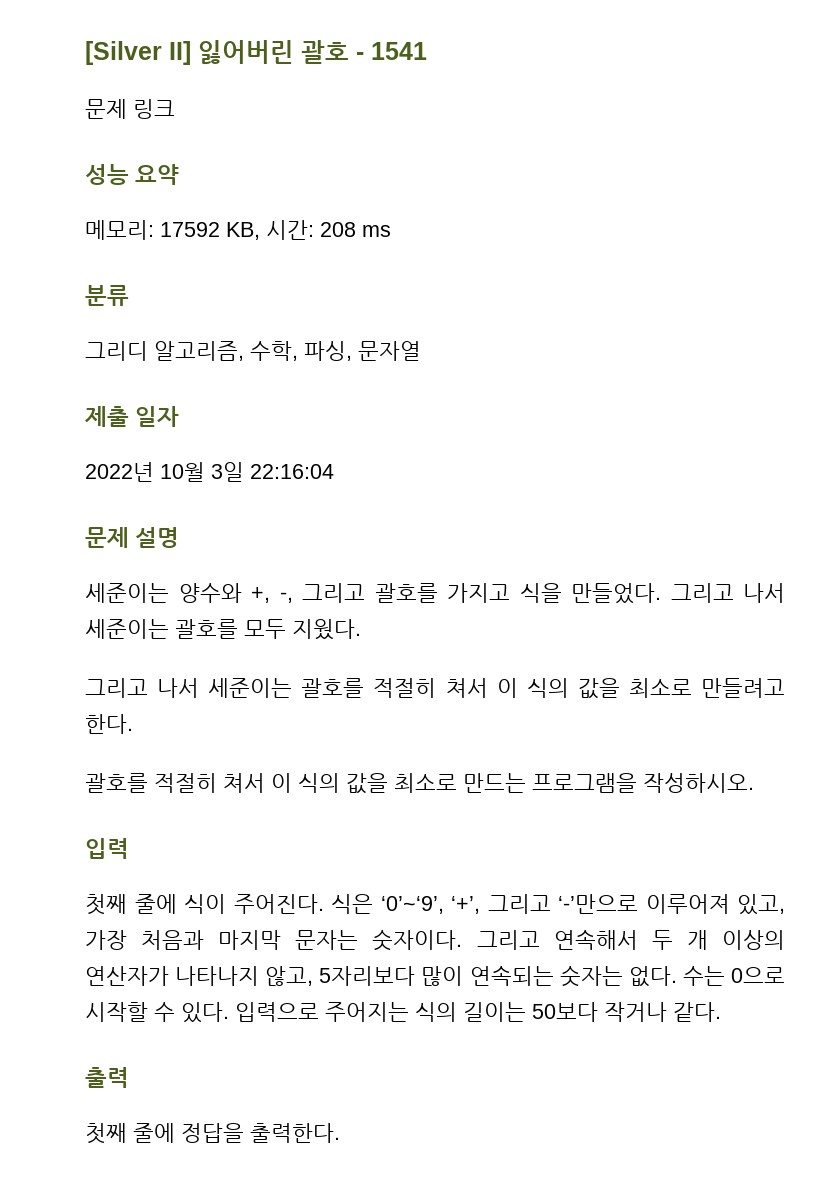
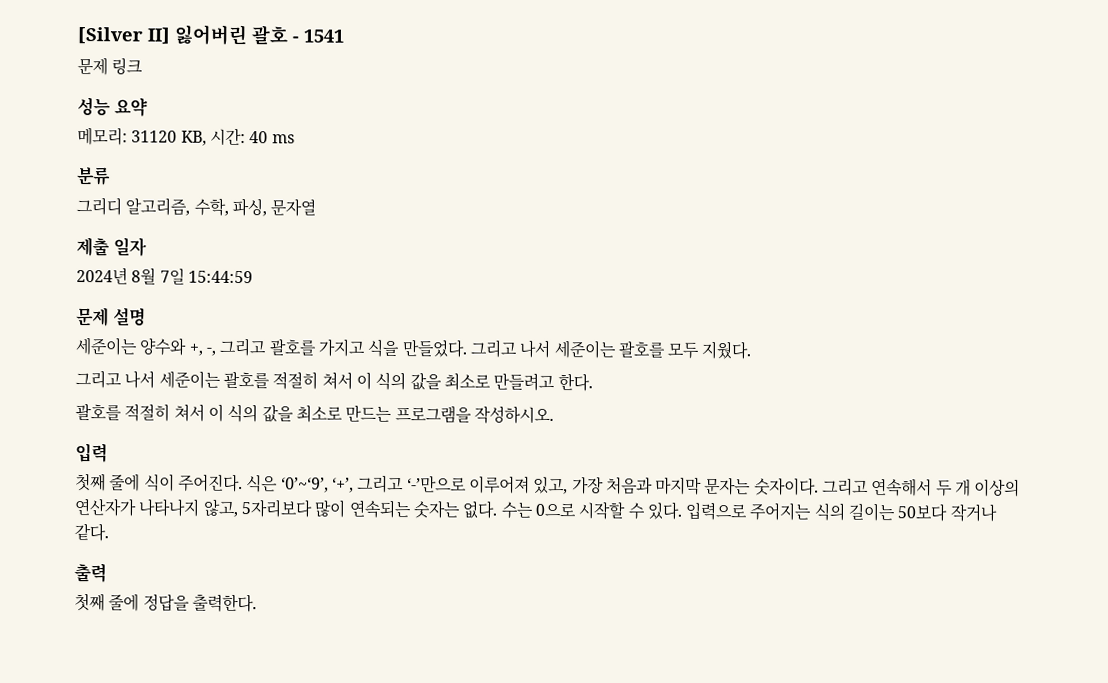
- 메모리: 17592 KB, 시간: 208 ms
+ 메모리: 31120 KB, 시간: 40 ms
- 2022년 10월 3일 22:16:04
+ 2024년 8월 7일 15:44:59

